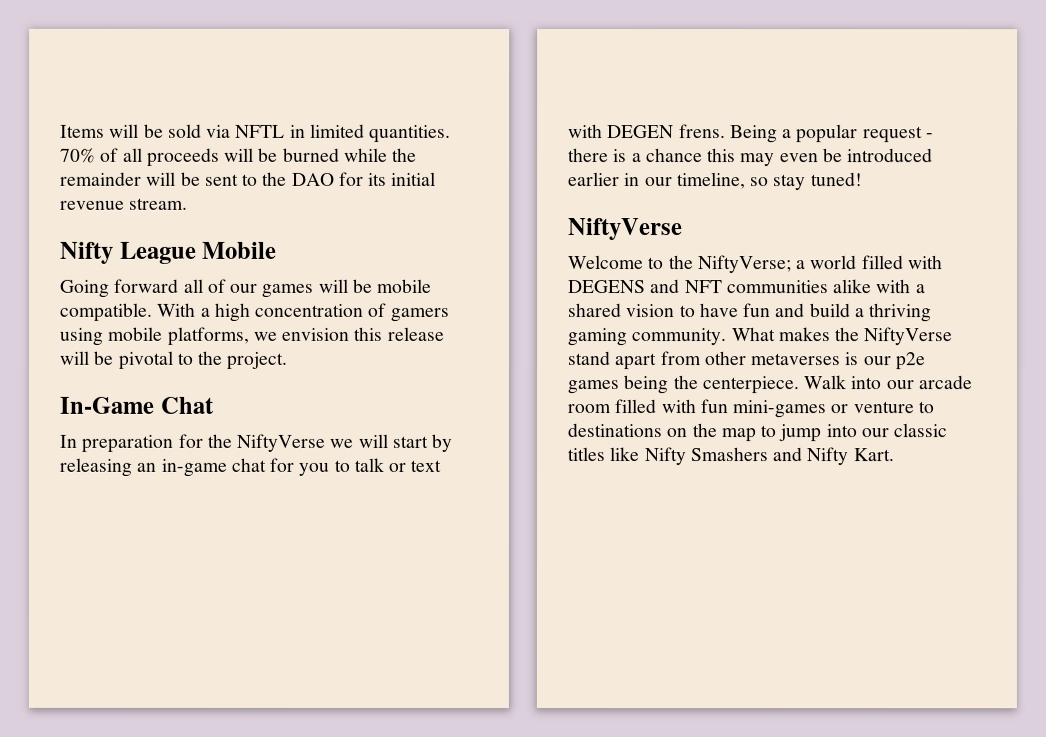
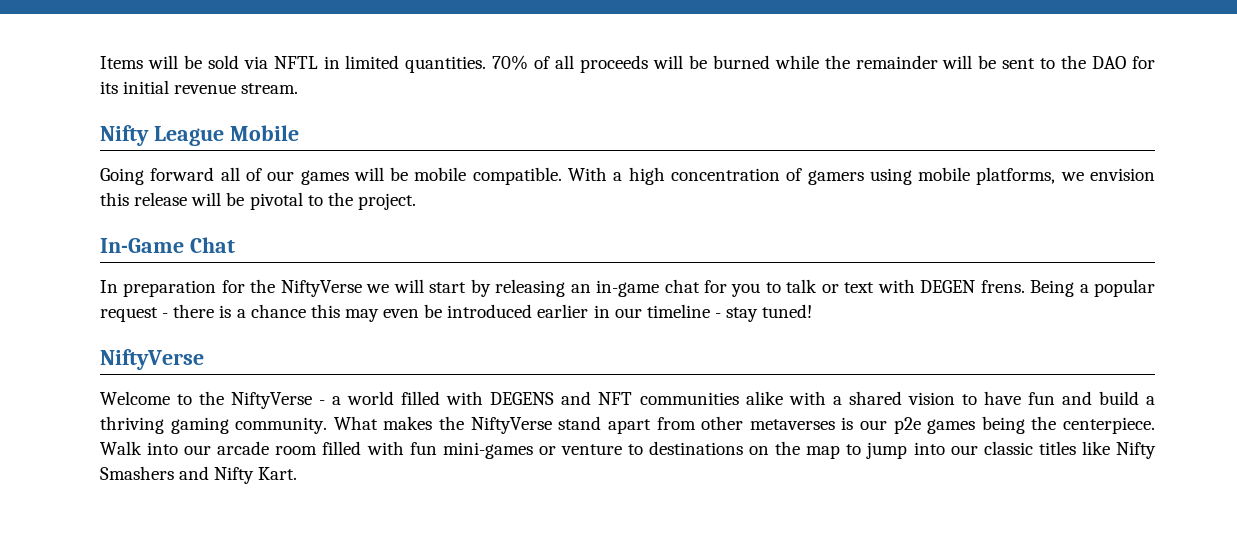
- Being a popular request - there is a chance this may even be introduced earlier in our timeline, so stay tuned!
+ Being a popular request - there is a chance this may even be introduced earlier in our timeline - stay tuned!
- Welcome to the NiftyVerse; a world filled with DEGENS and NFT communities alike with a shared vision to have fun and build a thriving gaming community.
+ Welcome to the NiftyVerse - a world filled with DEGENS and NFT communities alike with a shared vision to have fun and build a thriving gaming community.

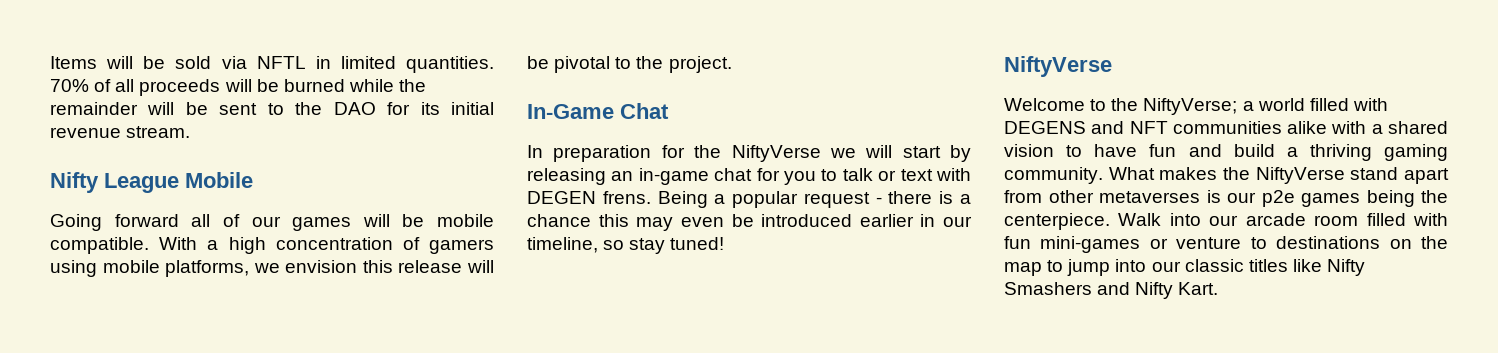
- Being a popular request - there is a chance this may even be introduced earlier in our timeline - stay tuned!
+ Being a popular request - there is a chance this may even be introduced earlier in our timeline, so stay tuned!
- Welcome to the NiftyVerse - a world filled with DEGENS and NFT communities alike with a shared vision to have fun and build a thriving gaming community.
+ Welcome to the NiftyVerse; a world filled with DEGENS and NFT communities alike with a shared vision to have fun and build a thriving gaming community.

